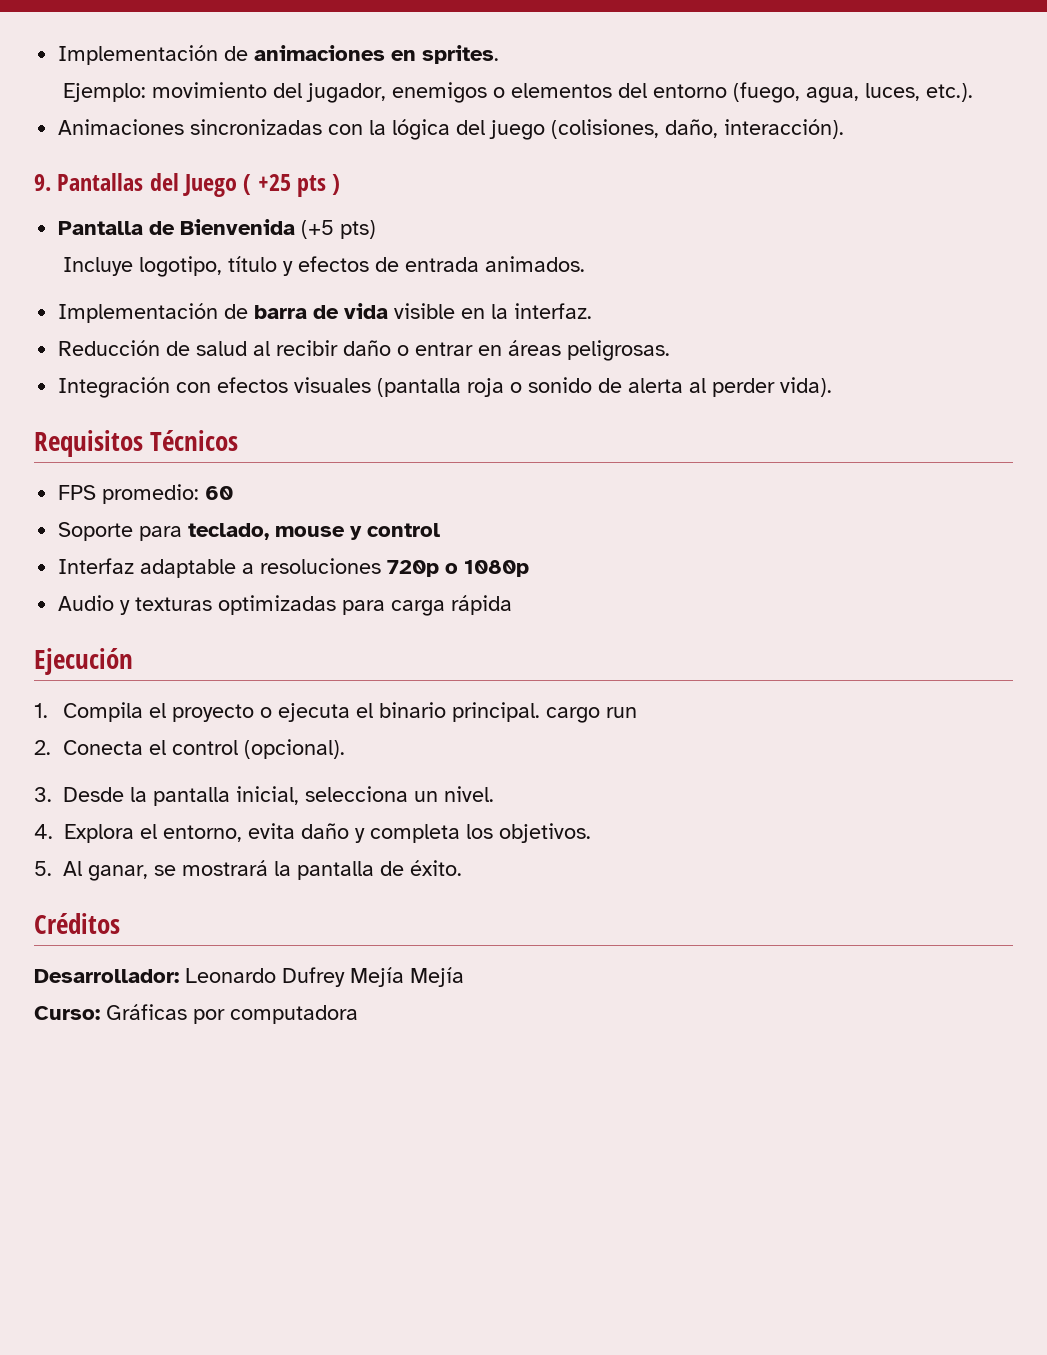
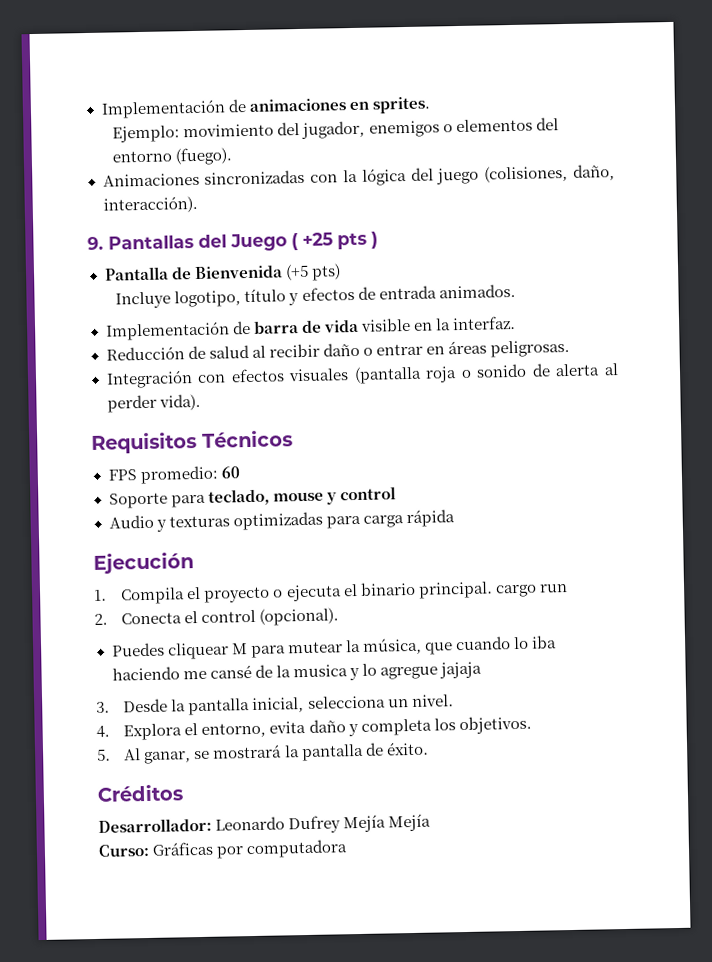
- Ejemplo: movimiento del jugador, enemigos o elementos del entorno (fuego, agua, luces, etc.).
+ Ejemplo: movimiento del jugador, enemigos o elementos del entorno (fuego).
- Interfaz adaptable a resoluciones 720p o 1080p
+ Puedes cliquear M para mutear la música, que cuando lo iba haciendo me cansé de la musica y lo agregue jajaja

